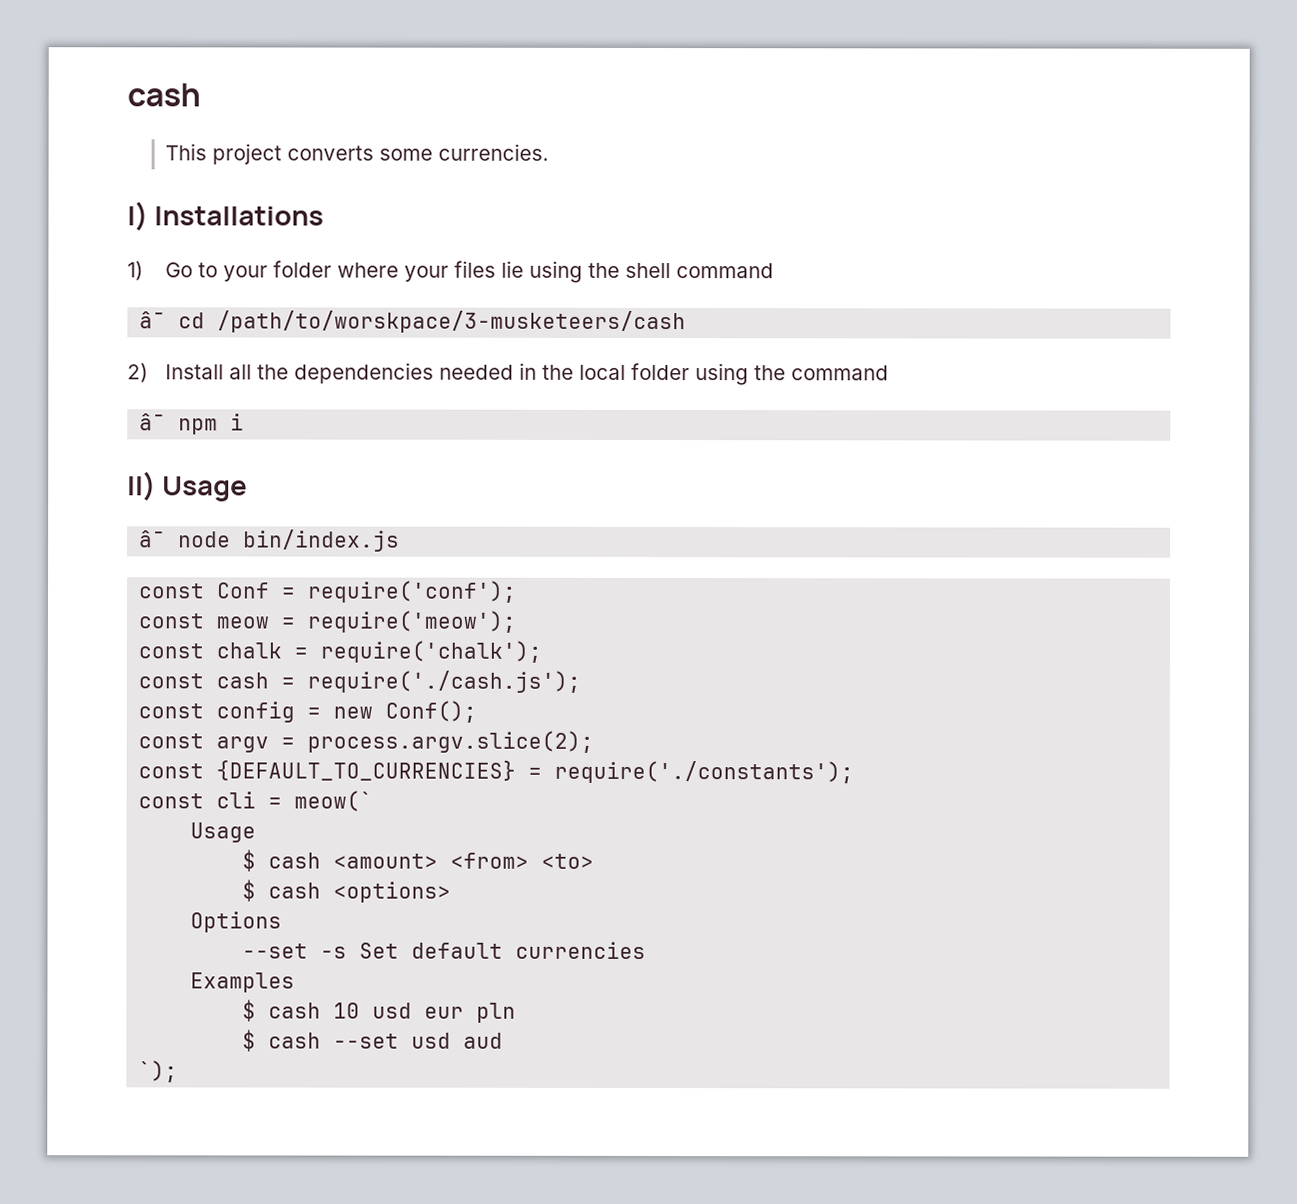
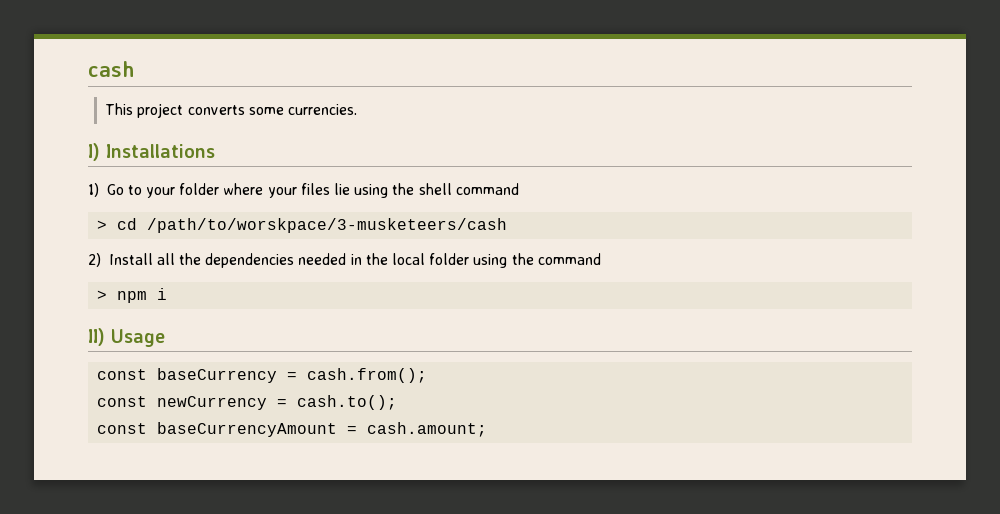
- â¯ cd /path/to/worskpace/3-musketeers/cash
+ > cd /path/to/worskpace/3-musketeers/cash
- â¯ npm i
+ > npm i
- â¯ node bin/index.js
- const Conf = require('conf');
- const meow = require('meow');
- const chalk = require('chalk');
- const cash = require('./cash.js');
- const config = new Conf();
- const argv = process.argv.slice(2);
- const {DEFAULT_TO_CURRENCIES} = require('./constants');
- const cli = meow(`
- Usage
- $ cash <amount> <from> <to>
- $ cash <options>
- Options
- --set -s Set default currencies
- Examples
- $ cash 10 usd eur pln
- $ cash --set usd aud
- `);
+ const baseCurrency = cash.from();
+ const newCurrency = cash.to();
+ const baseCurrencyAmount = cash.amount;

